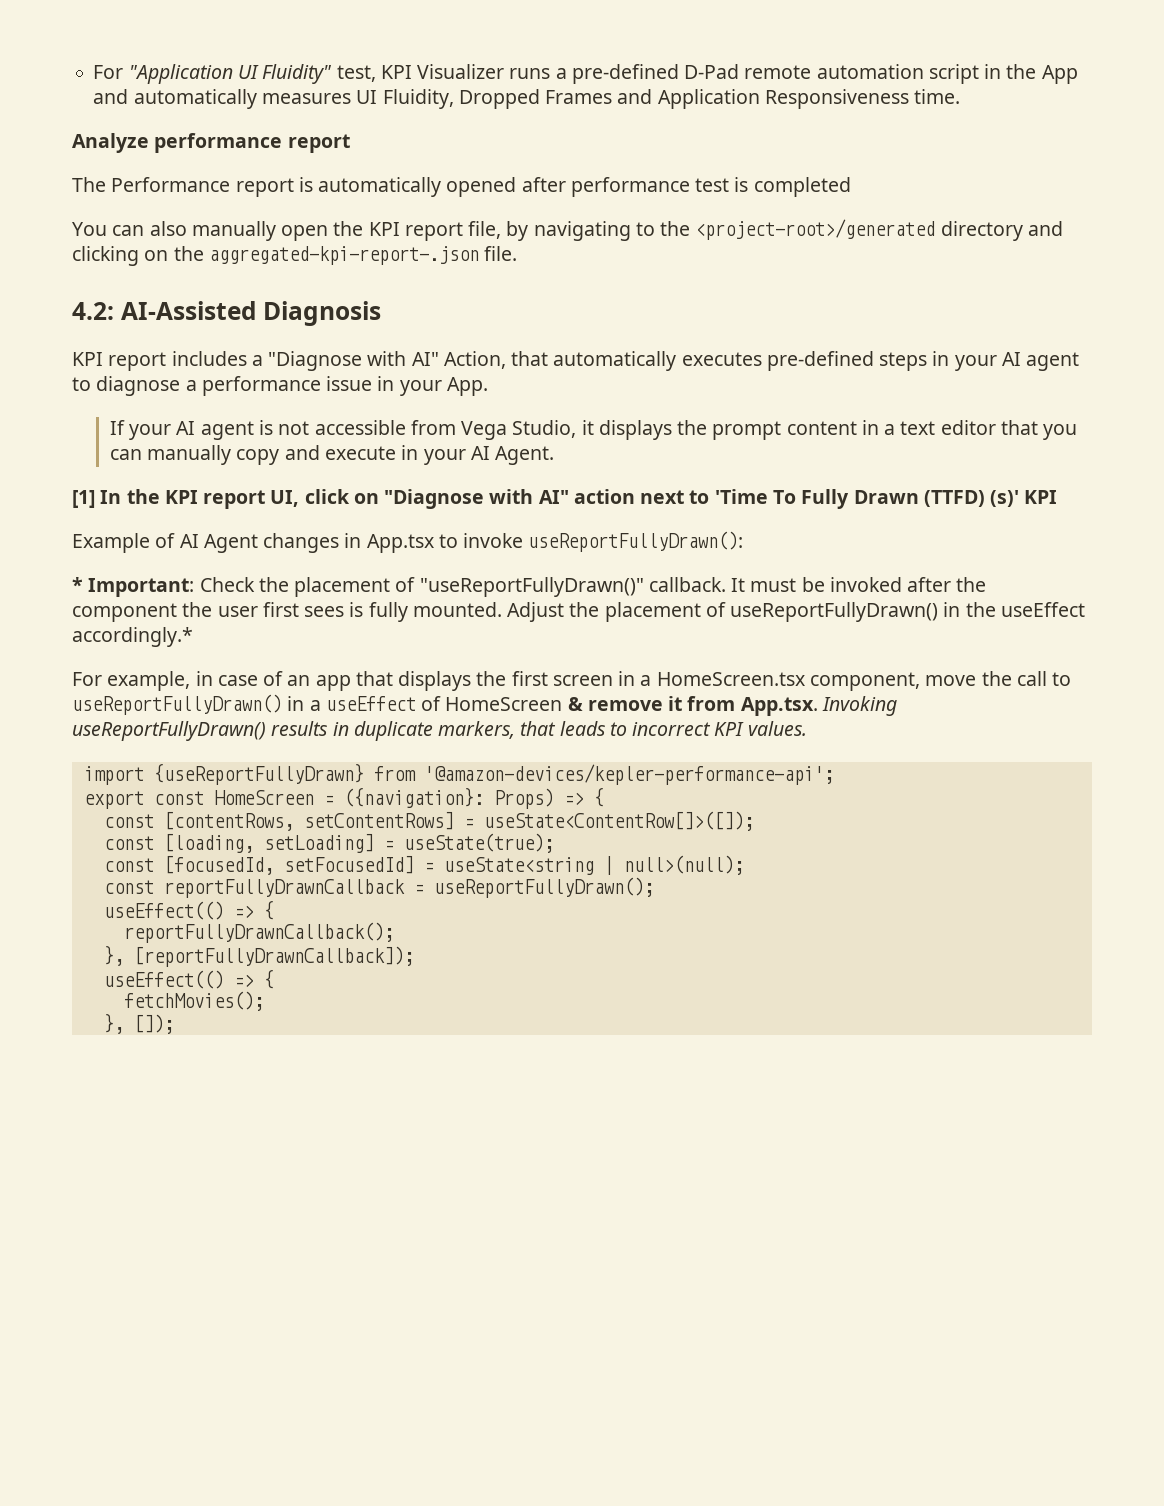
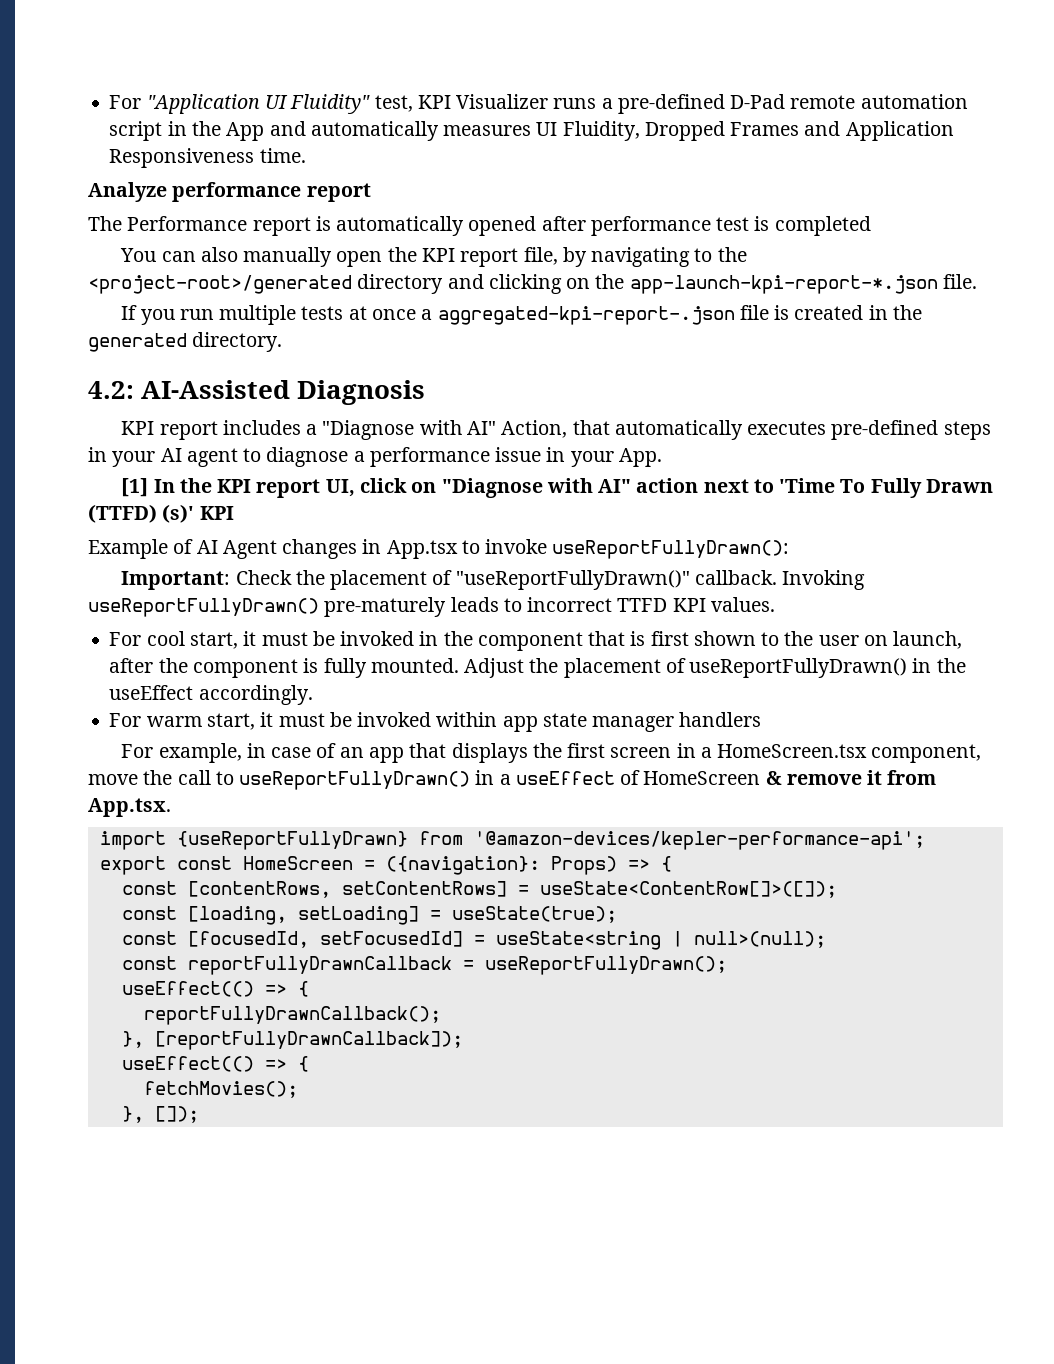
- You can also manually open the KPI report file, by navigating to the <project-root>/generated directory and clicking on the aggregated-kpi-report-.json file.
+ You can also manually open the KPI report file, by navigating to the <project-root>/generated directory and clicking on the app-launch-kpi-report-*.json file.
+ If you run multiple tests at once a aggregated-kpi-report-.json file is created in the generated directory.
- If your AI agent is not accessible from Vega Studio, it displays the prompt content in a text editor that you can manually copy and execute in your AI Agent.
- * Important: Check the placement of "useReportFullyDrawn()" callback.
+ Important: Check the placement of "useReportFullyDrawn()" callback.
- It must be invoked after the component the user first sees is fully mounted.
+ Invoking useReportFullyDrawn() pre-maturely leads to incorrect TTFD KPI values.
+ For cool start, it must be invoked in the component that is first shown to the user on launch, after the component is fully mounted.
- Adjust the placement of useReportFullyDrawn() in the useEffect accordingly.*
+ Adjust the placement of useReportFullyDrawn() in the useEffect accordingly.
+ For warm start, it must be invoked within app state manager handlers
- For example, in case of an app that displays the first screen in a HomeScreen.tsx component, move the call to useReportFullyDrawn() in a useEffect of HomeScreen & remove it from App.tsx. Invoking useReportFullyDrawn() results in duplicate markers, that leads to incorrect KPI values.
+ For example, in case of an app that displays the first screen in a HomeScreen.tsx component, move the call to useReportFullyDrawn() in a useEffect of HomeScreen & remove it from App.tsx.

